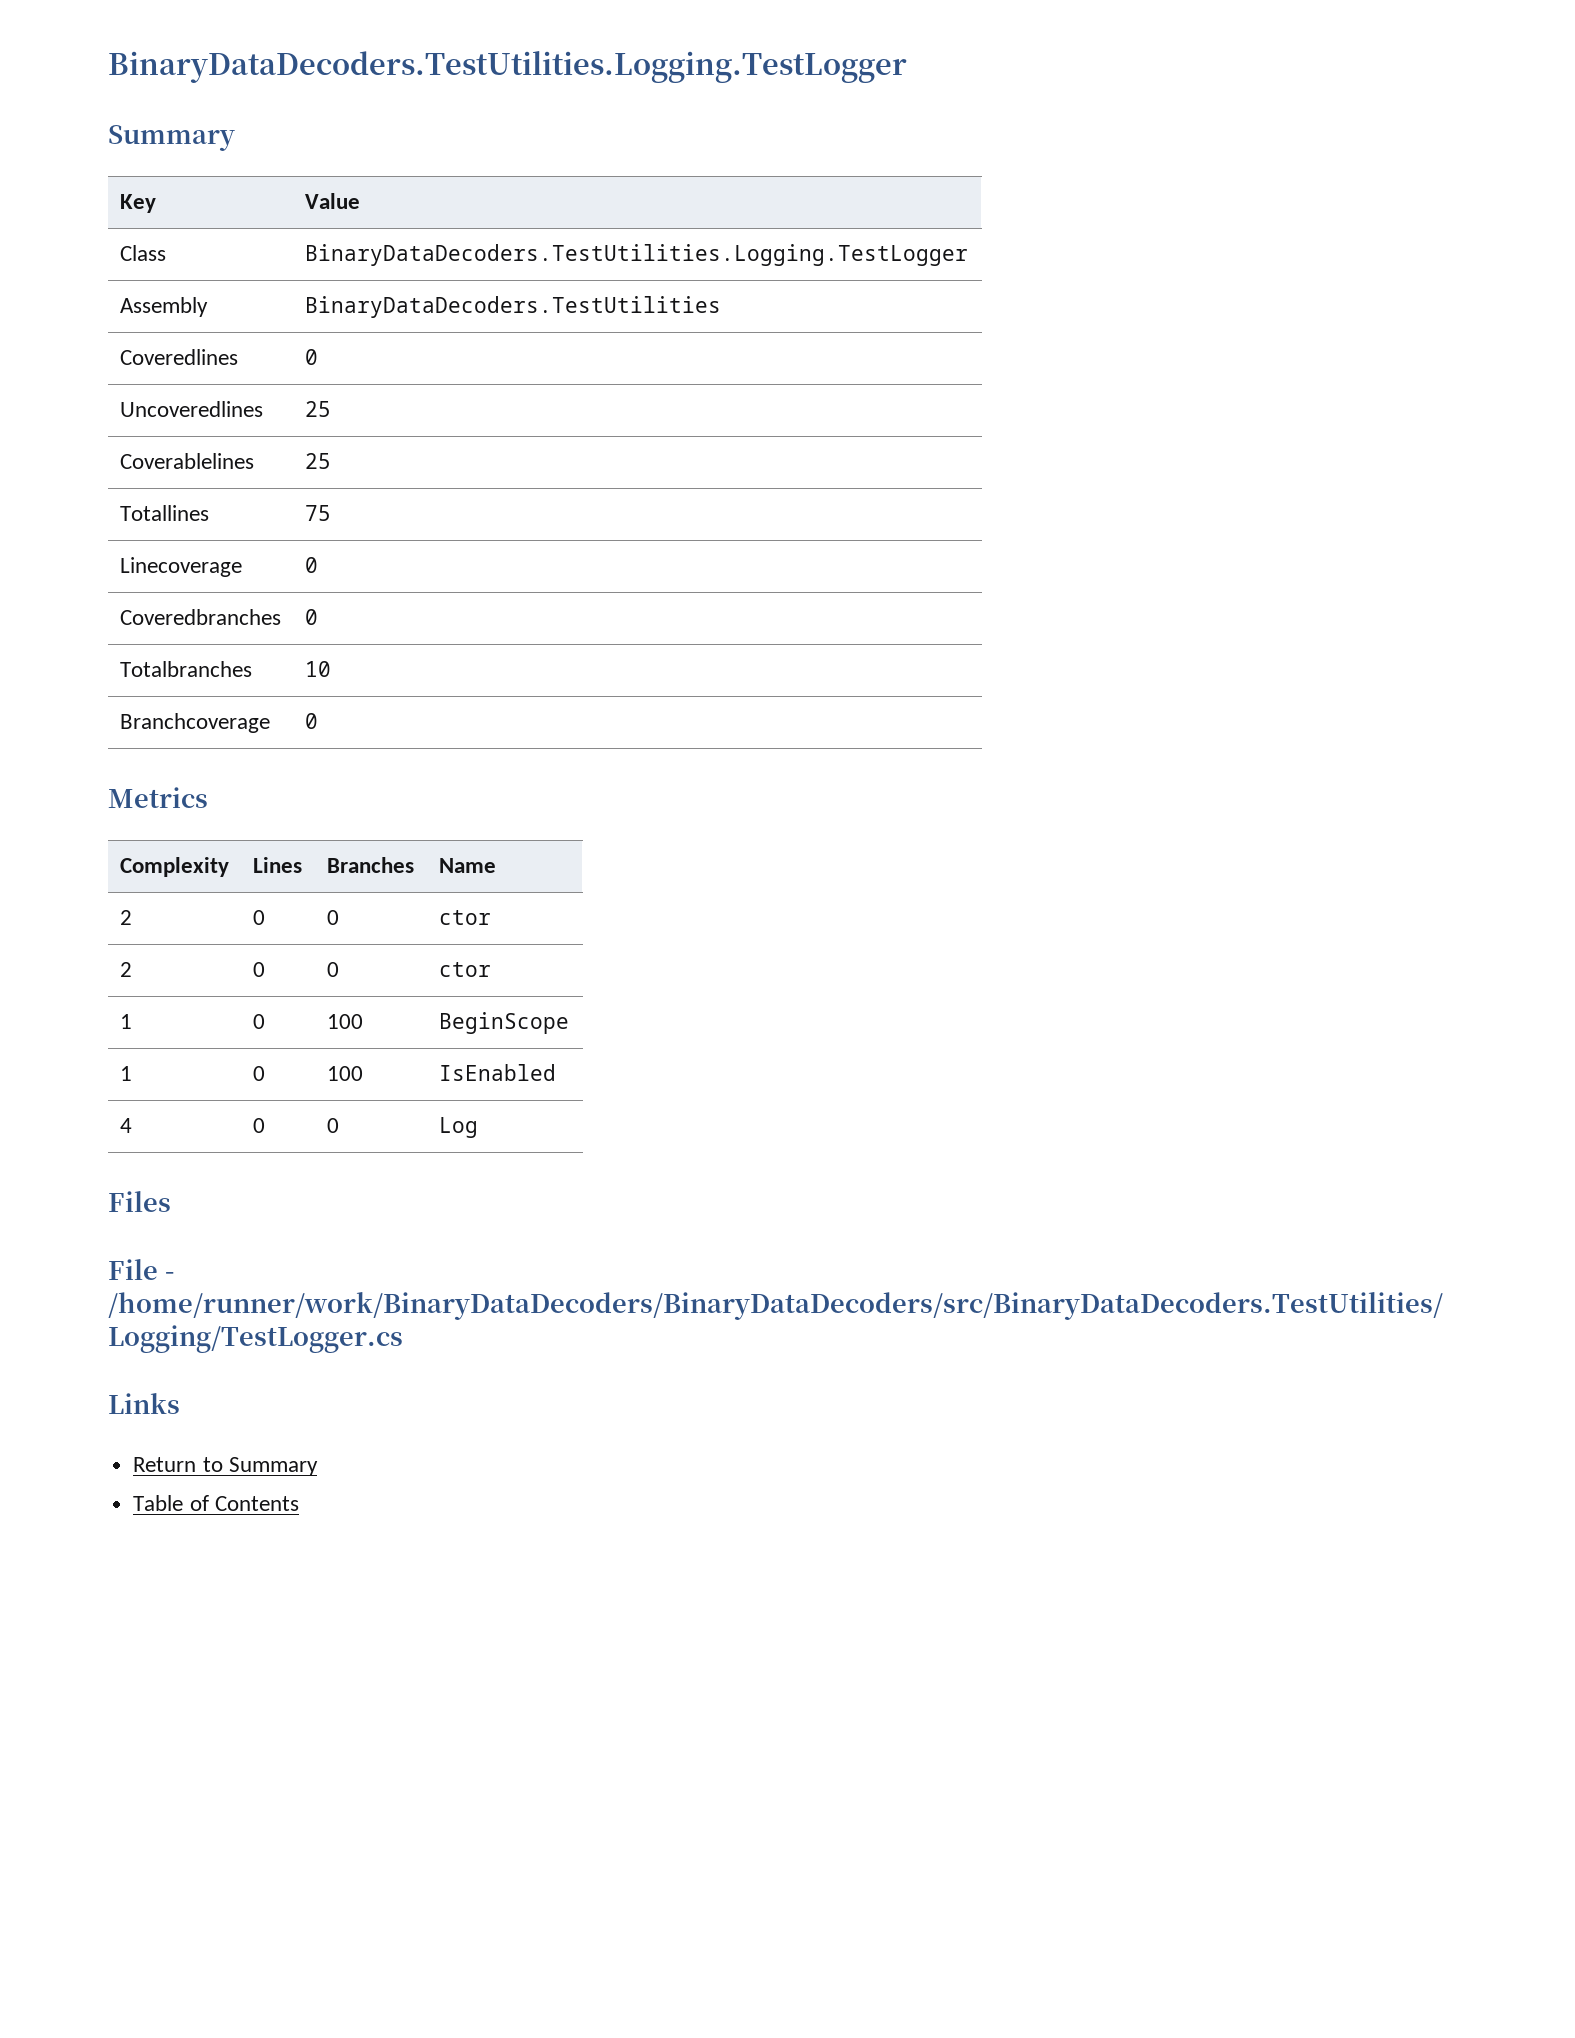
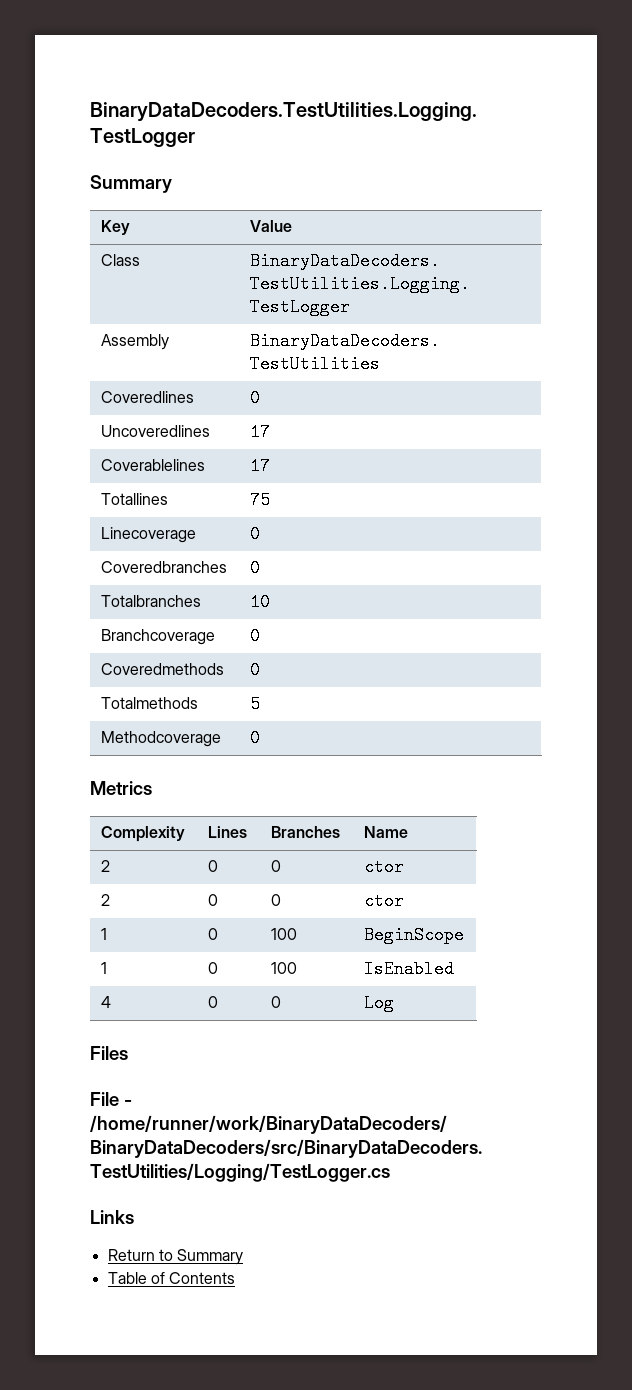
- Uncoveredlines | 25
+ Uncoveredlines | 17
- Coverablelines | 25
+ Coverablelines | 17
+ Coveredmethods | 0
+ Totalmethods | 5
+ Methodcoverage | 0

